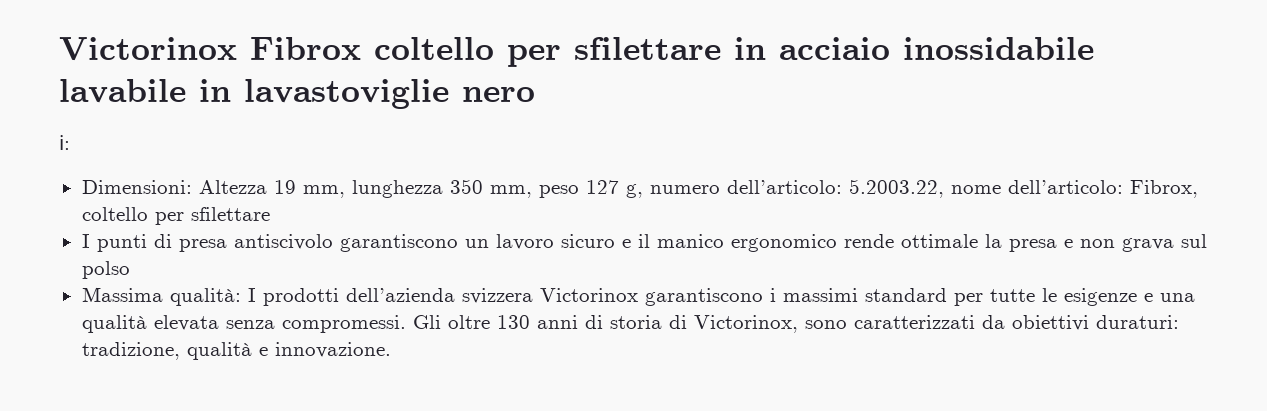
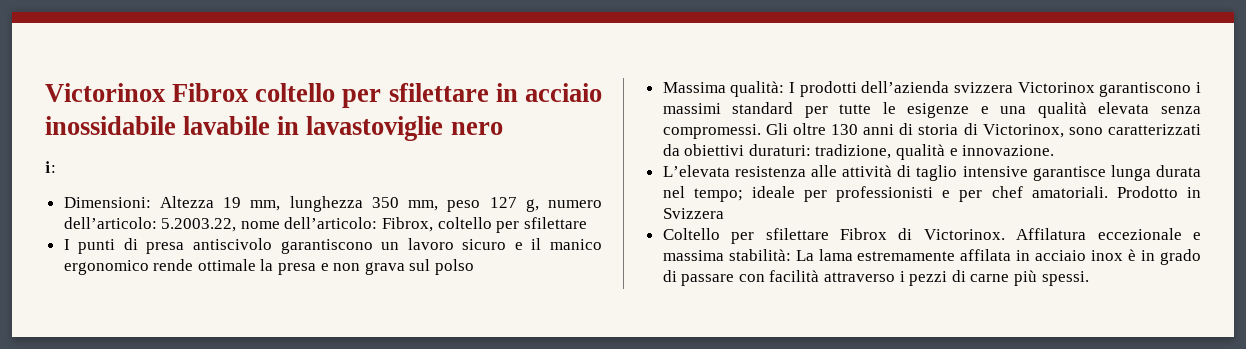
+ L’elevata resistenza alle attività di taglio intensive garantisce lunga durata nel tempo; ideale per professionisti e per chef amatoriali. Prodotto in Svizzera
+ Coltello per sfilettare Fibrox di Victorinox. Affilatura eccezionale e massima stabilità: La lama estremamente affilata in acciaio inox è in grado di passare con facilità attraverso i pezzi di carne più spessi.

